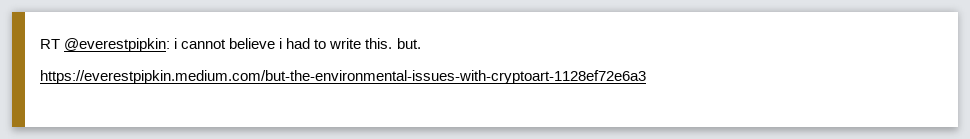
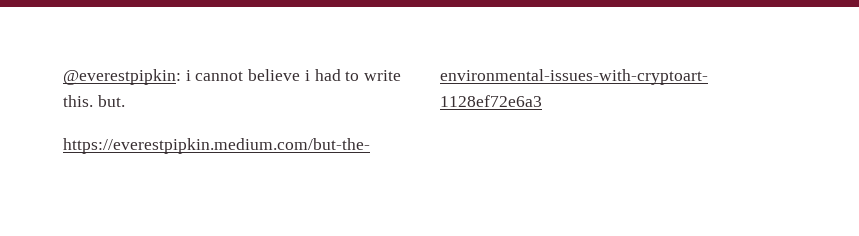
- RT @everestpipkin: i cannot believe i had to write this. but.
+ @everestpipkin: i cannot believe i had to write this. but.

